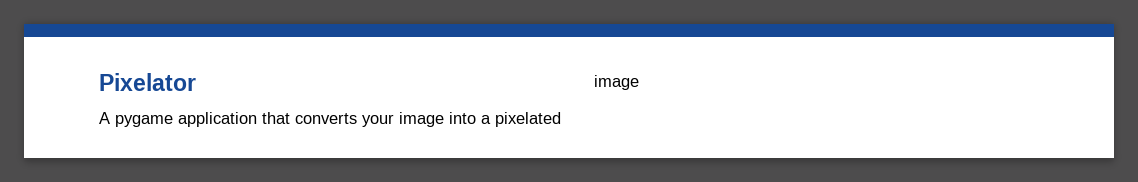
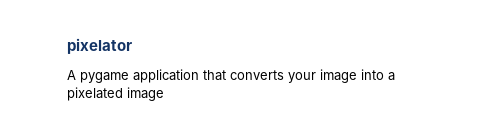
- Pixelator
+ pixelator

